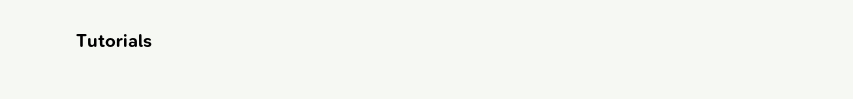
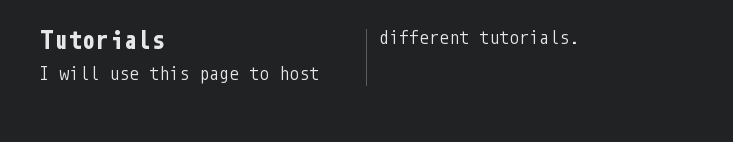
+ I will use this page to host different tutorials.

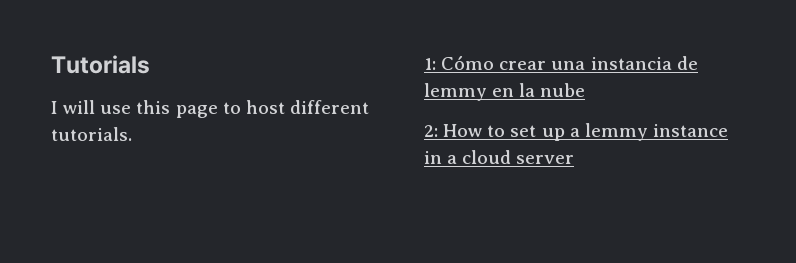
+ 1: Cómo crear una instancia de lemmy en la nube
+ 2: How to set up a lemmy instance in a cloud server

